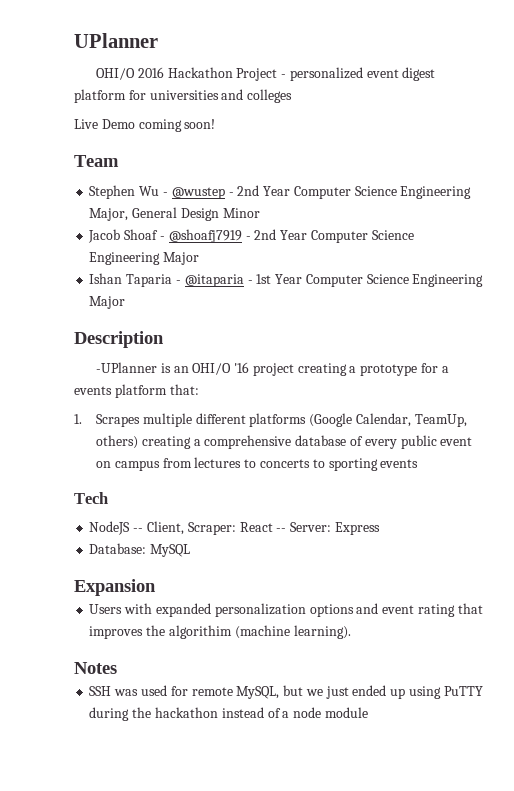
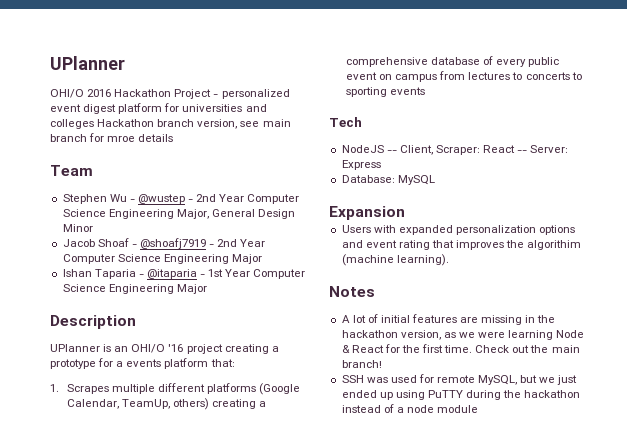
- OHI/O 2016 Hackathon Project - personalized event digest platform for universities and colleges
- Live Demo coming soon!
+ OHI/O 2016 Hackathon Project - personalized event digest platform for universities and colleges Hackathon branch version, see main branch for mroe details
- -UPlanner is an OHI/O '16 project creating a prototype for a events platform that:
+ UPlanner is an OHI/O '16 project creating a prototype for a events platform that:
+ A lot of initial features are missing in the hackathon version, as we were learning Node & React for the first time. Check out the main branch!

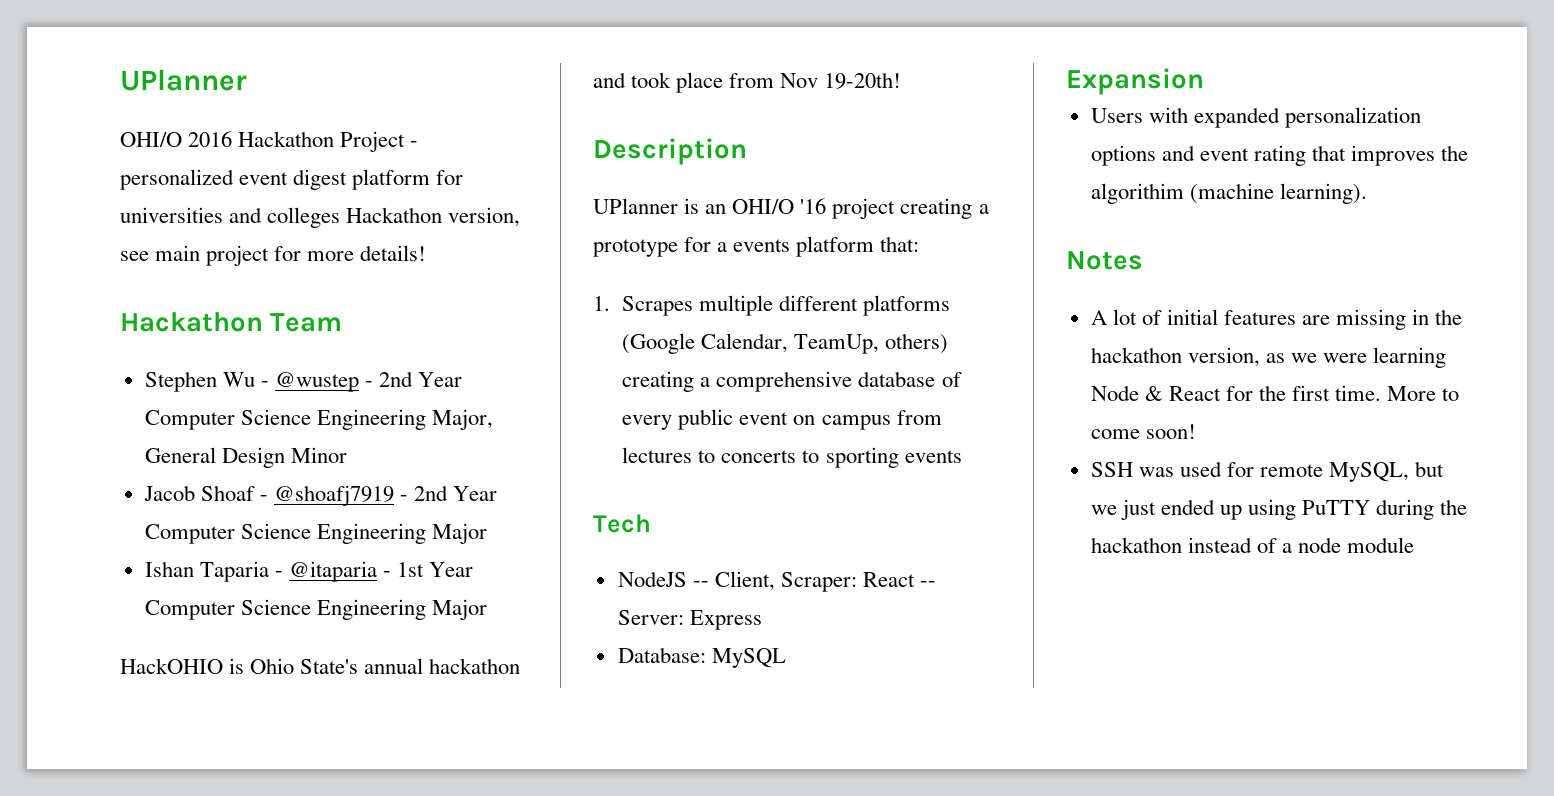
- OHI/O 2016 Hackathon Project - personalized event digest platform for universities and colleges Hackathon branch version, see main branch for mroe details
- Team
+ OHI/O 2016 Hackathon Project - personalized event digest platform for universities and colleges Hackathon version, see main project for more details!
+ Hackathon Team
+ HackOHIO is Ohio State's annual hackathon and took place from Nov 19-20th!
- Check out the main branch!
+ More to come soon!

